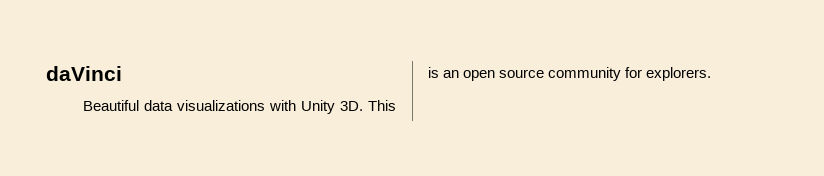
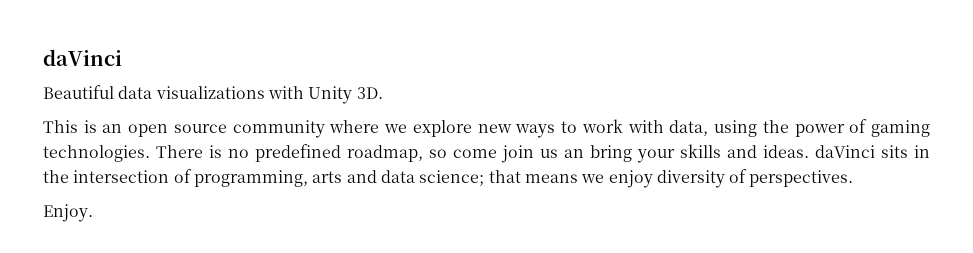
- Beautiful data visualizations with Unity 3D. This is an open source community for explorers.
+ Beautiful data visualizations with Unity 3D.
+ This is an open source community where we explore new ways to work with data, using the power of gaming technologies. There is no predefined roadmap, so come join us an bring your skills and ideas. daVinci sits in the intersection of programming, arts and data science; that means we enjoy diversity of perspectives.
+ Enjoy.

